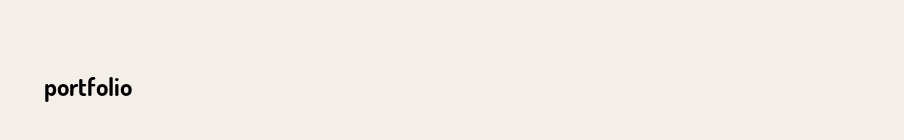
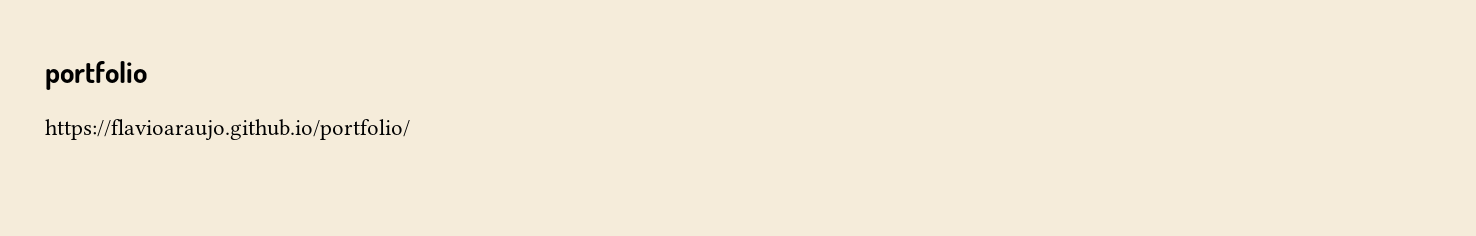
+ https://flavioaraujo.github.io/portfolio/

